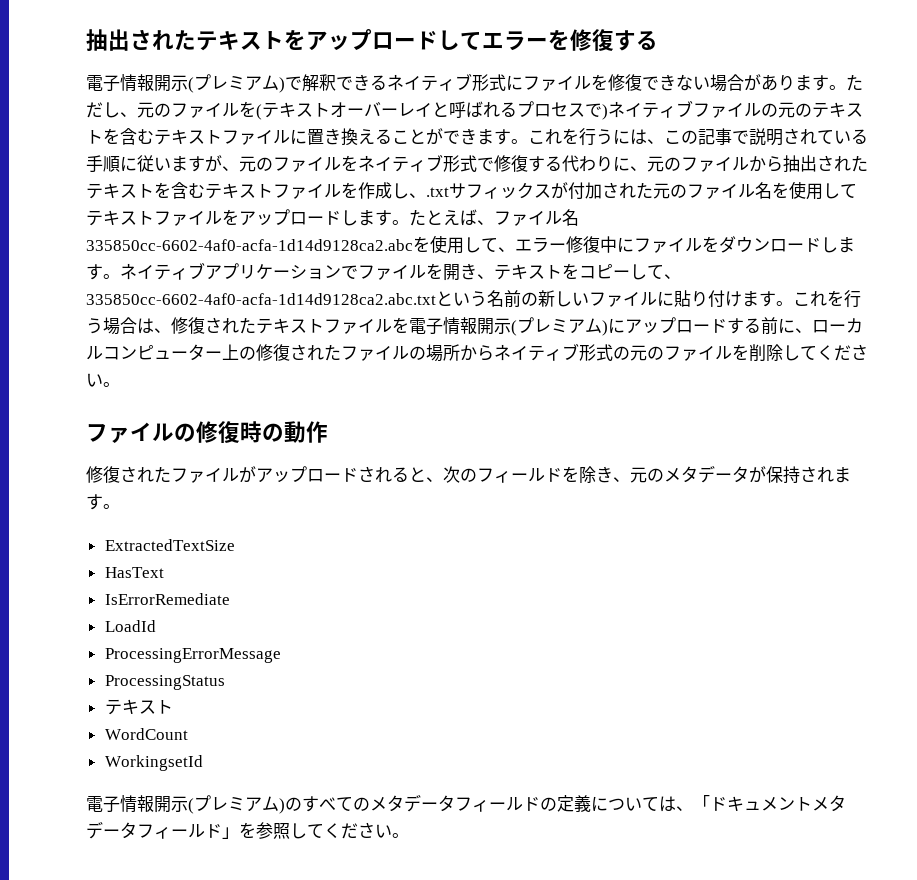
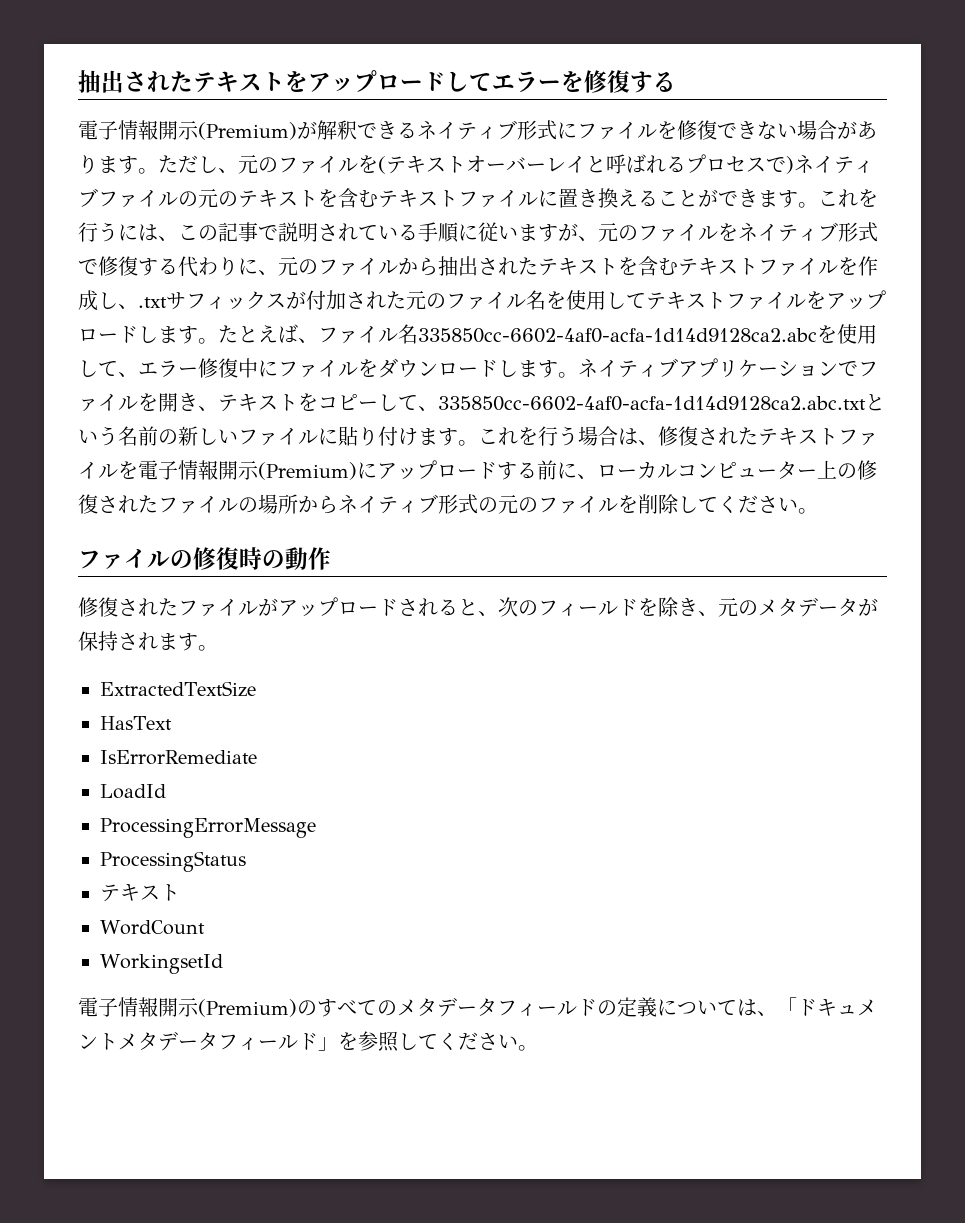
- 電子情報開示(プレミアム)で解釈できるネイティブ形式にファイルを修復できない場合があります。
+ 電子情報開示(Premium)が解釈できるネイティブ形式にファイルを修復できない場合があります。
- これを行う場合は、修復されたテキストファイルを電子情報開示(プレミアム)にアップロードする前に、ローカルコンピューター上の修復されたファイルの場所からネイティブ形式の元のファイルを削除してください。
+ これを行う場合は、修復されたテキストファイルを電子情報開示(Premium)にアップロードする前に、ローカルコンピューター上の修復されたファイルの場所からネイティブ形式の元のファイルを削除してください。
- 電子情報開示(プレミアム)のすべてのメタデータフィールドの定義については、「ドキュメントメタデータフィールド」を参照してください。
+ 電子情報開示(Premium)のすべてのメタデータフィールドの定義については、「ドキュメントメタデータフィールド」を参照してください。

